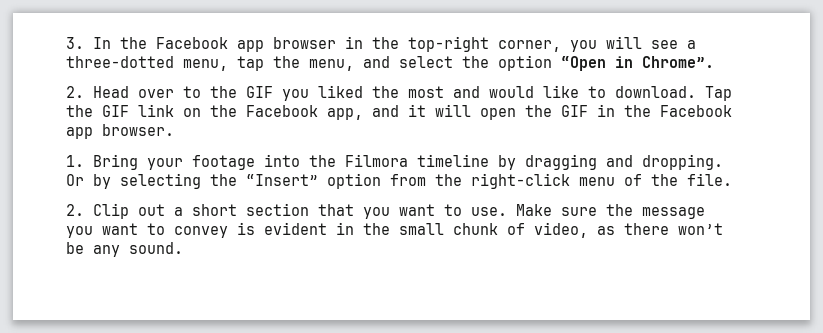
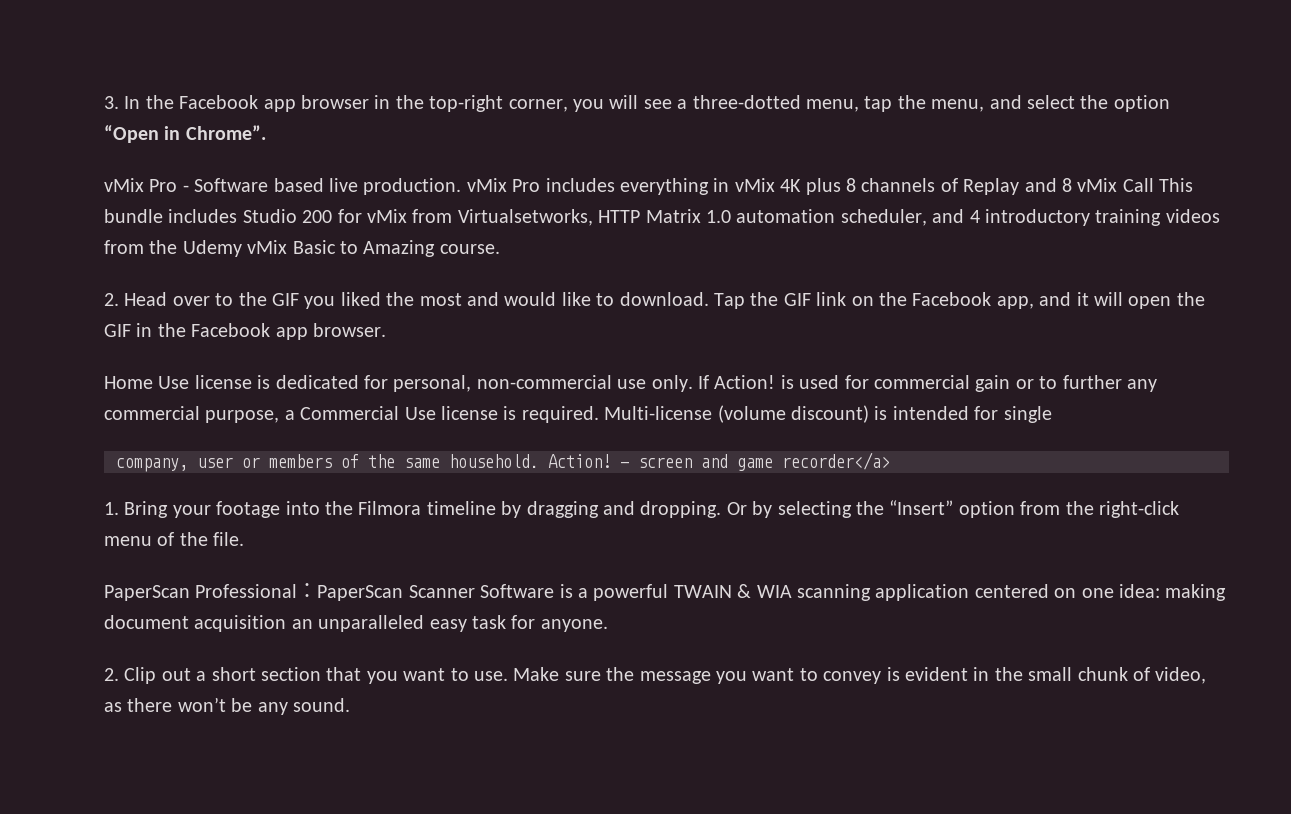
+ vMix Pro - Software based live production. vMix Pro includes everything in vMix 4K plus 8 channels of Replay and 8 vMix Call This bundle includes Studio 200 for vMix from Virtualsetworks, HTTP Matrix 1.0 automation scheduler, and 4 introductory training videos from the Udemy vMix Basic to Amazing course.
+ Home Use license is dedicated for personal, non-commercial use only. If Action! is used for commercial gain or to further any commercial purpose, a Commercial Use license is required. Multi-license (volume discount) is intended for single
+ company, user or members of the same household. Action! - screen and game recorder</a>
+ PaperScan Professional：PaperScan Scanner Software is a powerful TWAIN & WIA scanning application centered on one idea: making document acquisition an unparalleled easy task for anyone.

